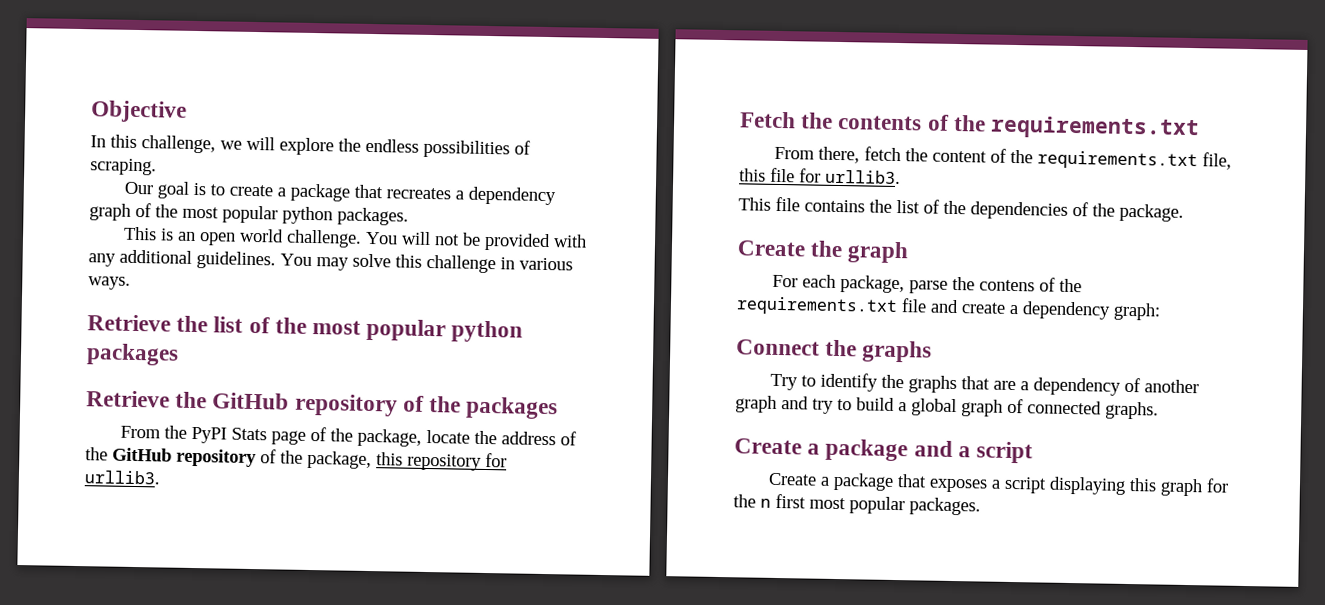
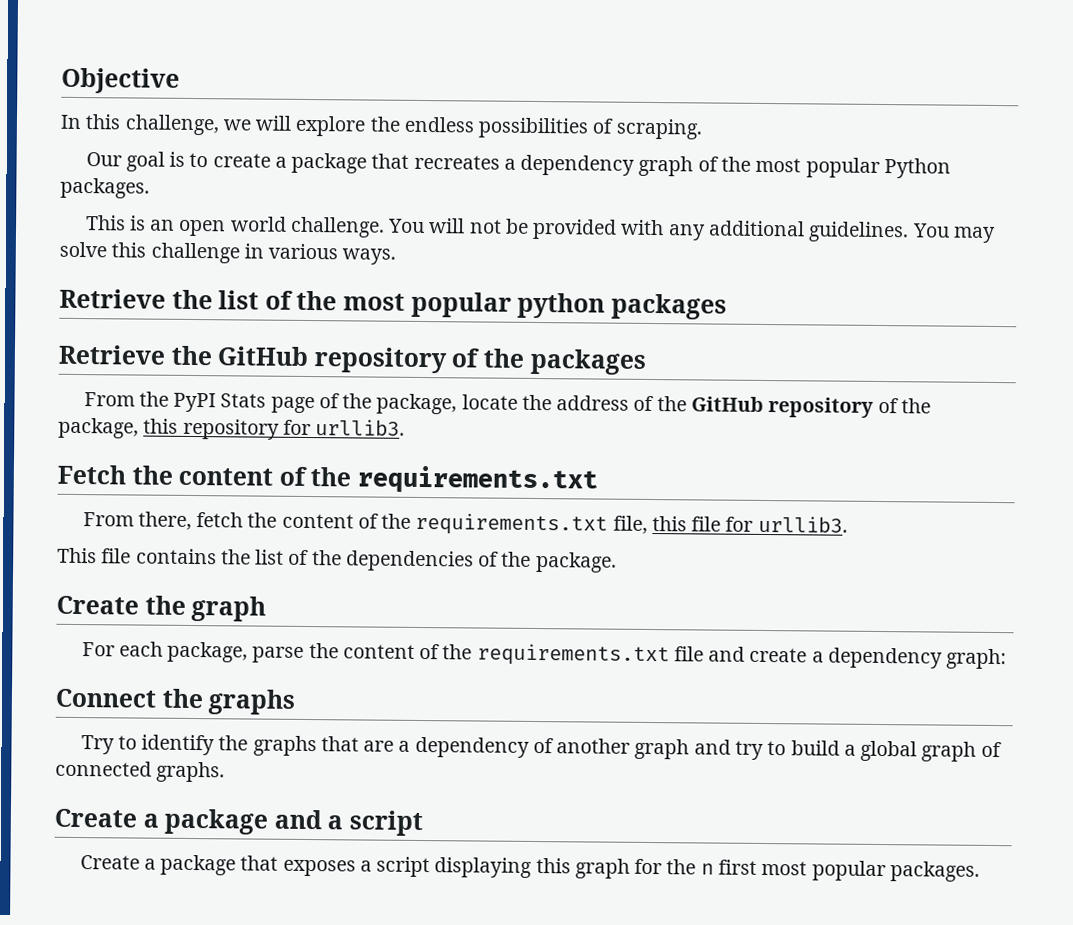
- Our goal is to create a package that recreates a dependency graph of the most popular python packages.
+ Our goal is to create a package that recreates a dependency graph of the most popular Python packages.
- Fetch the contents of the requirements.txt
+ Fetch the content of the requirements.txt
- For each package, parse the contens of the requirements.txt file and create a dependency graph:
+ For each package, parse the content of the requirements.txt file and create a dependency graph:

